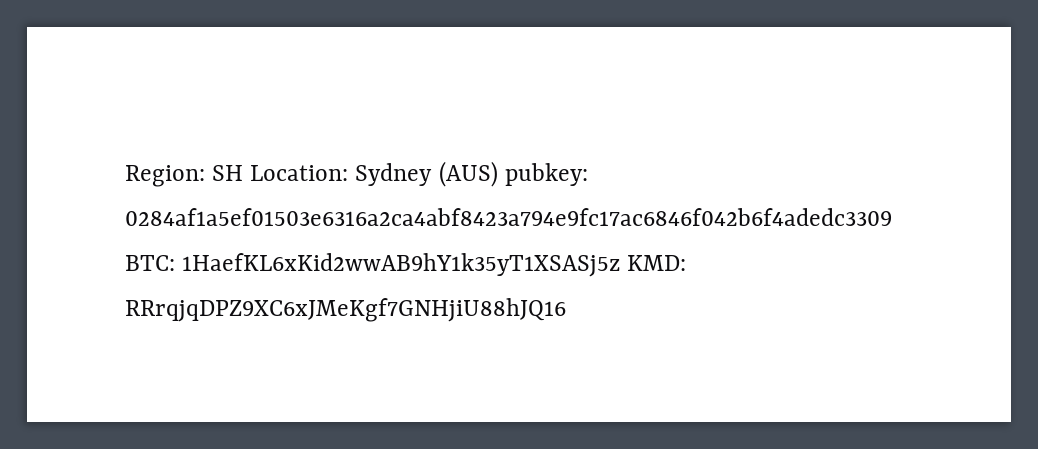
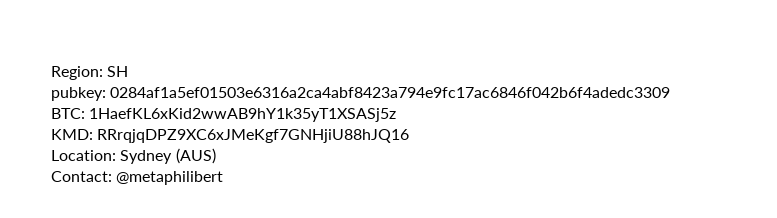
- Region: SH Location: Sydney (AUS) pubkey: 0284af1a5ef01503e6316a2ca4abf8423a794e9fc17ac6846f042b6f4adedc3309 BTC: 1HaefKL6xKid2wwAB9hY1k35yT1XSASj5z KMD: RRrqjqDPZ9XC6xJMeKgf7GNHjiU88hJQ16
+ Region: SH
+ pubkey: 0284af1a5ef01503e6316a2ca4abf8423a794e9fc17ac6846f042b6f4adedc3309
+ BTC: 1HaefKL6xKid2wwAB9hY1k35yT1XSASj5z
+ KMD: RRrqjqDPZ9XC6xJMeKgf7GNHjiU88hJQ16
+ Location: Sydney (AUS)
+ Contact: @metaphilibert

